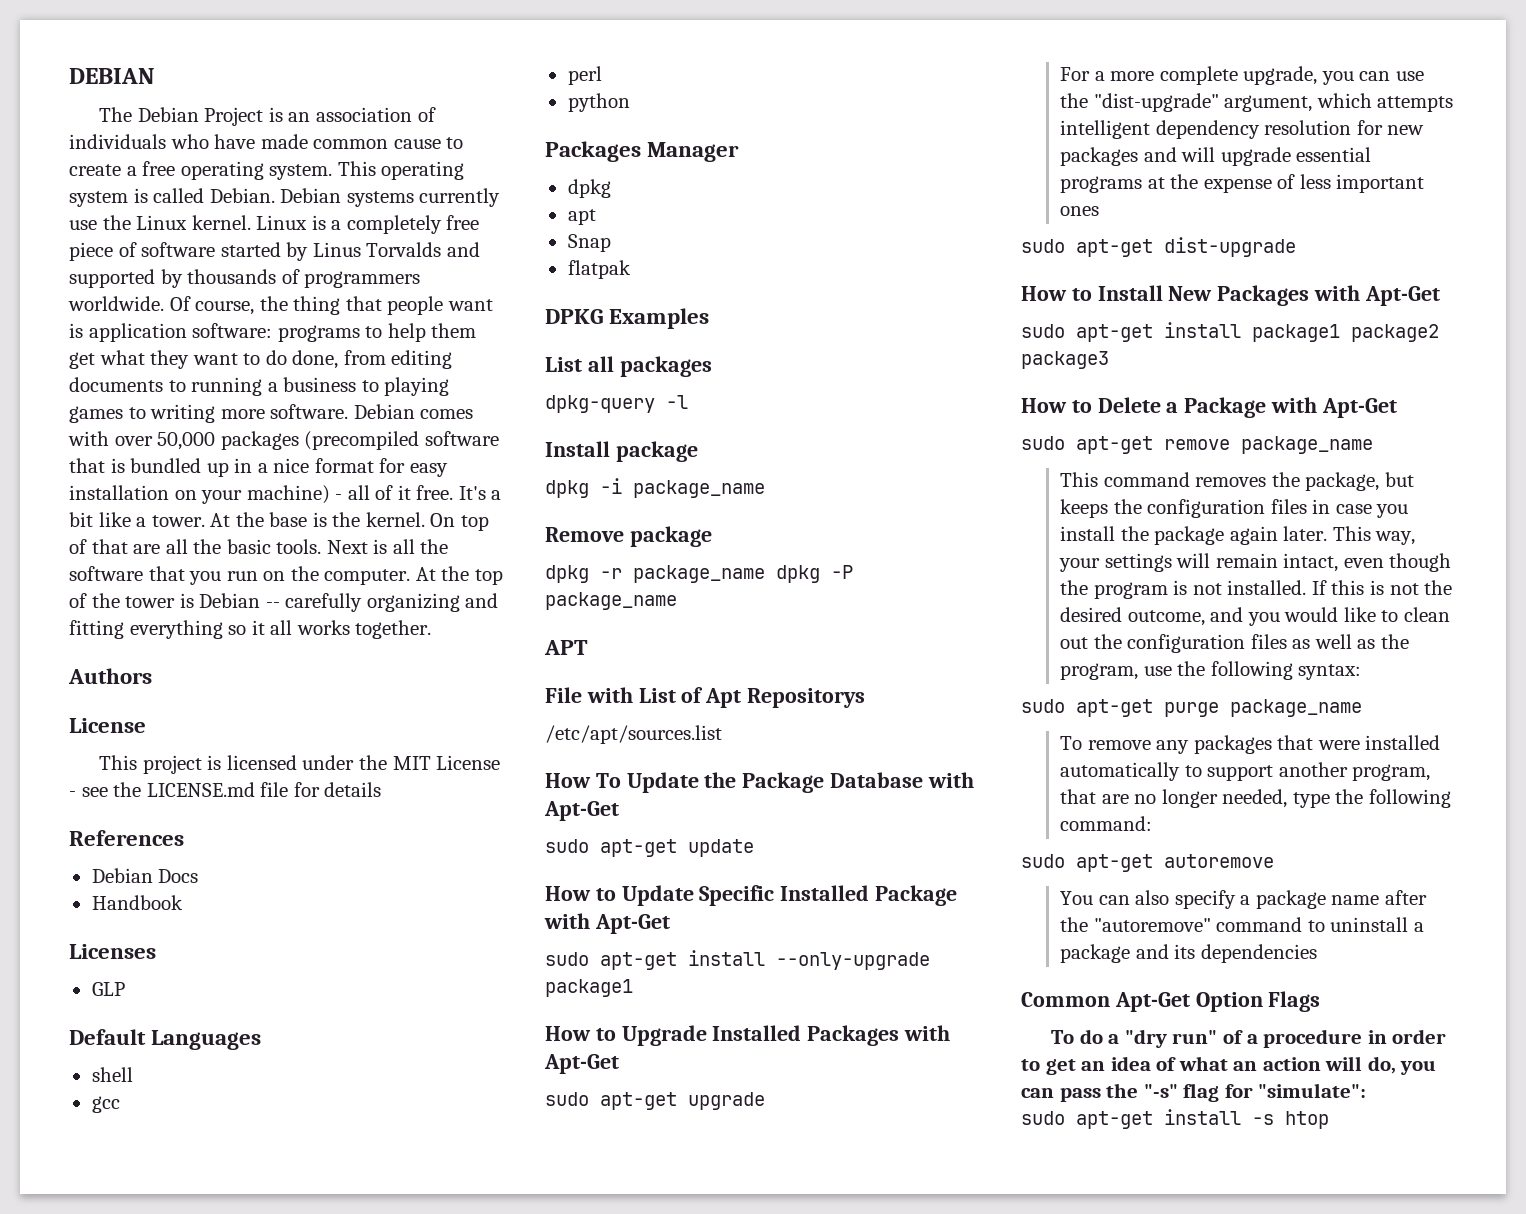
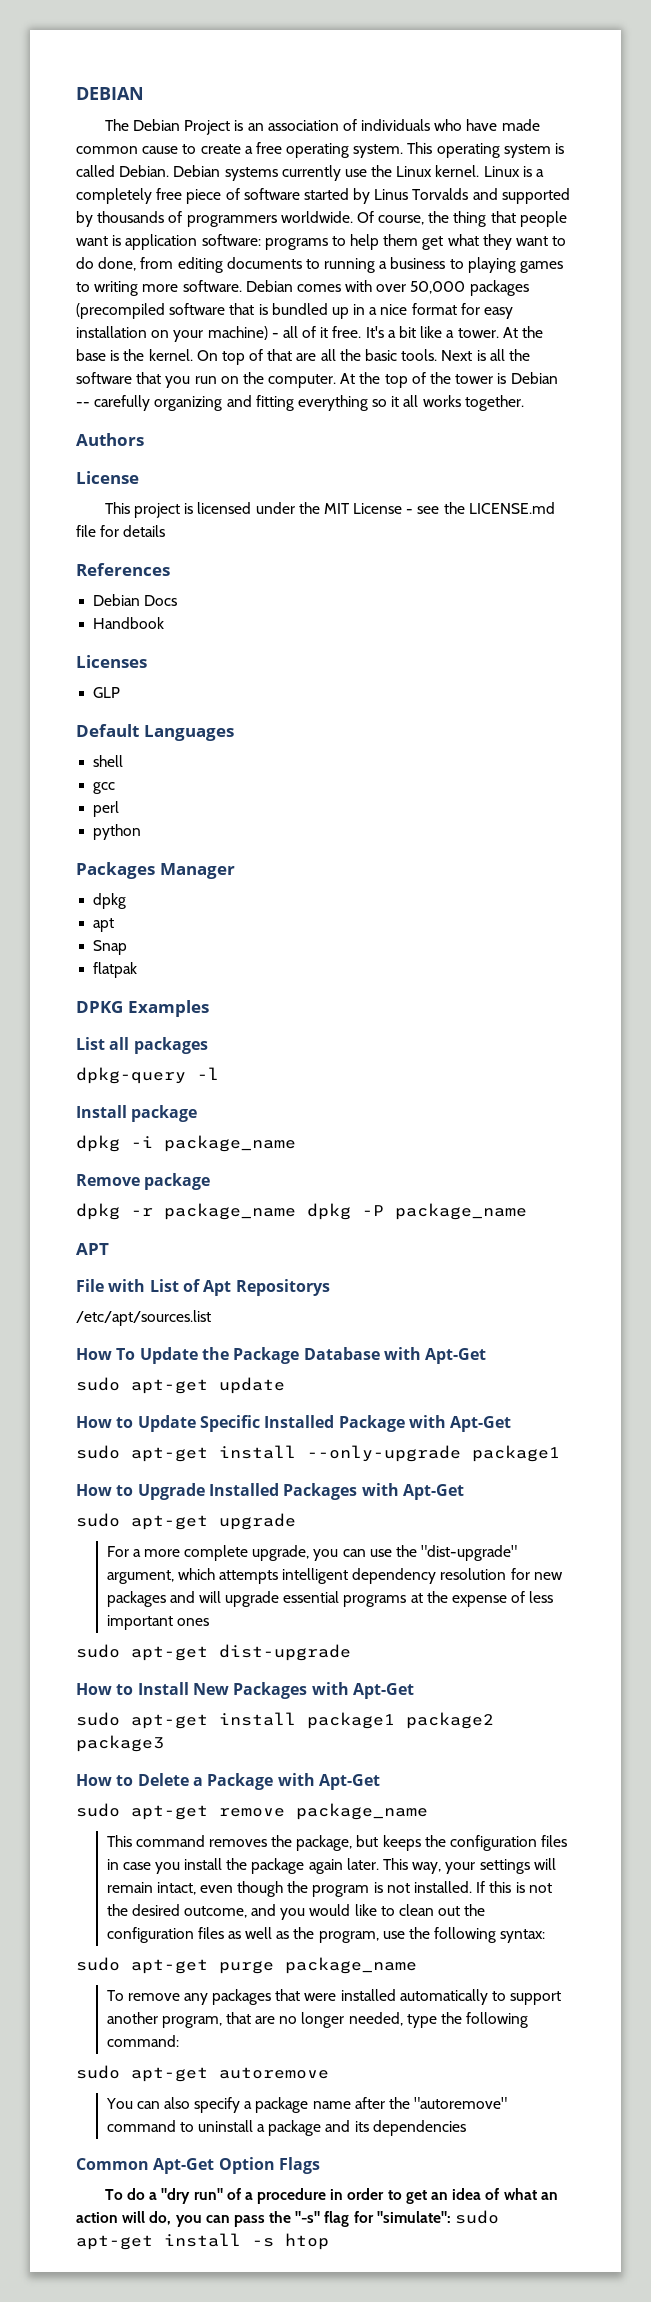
- To do a "dry run" of a procedure in order to get an idea of what an action will do, you can pass the "-s" flag for "simulate":
- sudo apt-get install -s htop
+ To do a "dry run" of a procedure in order to get an idea of what an action will do, you can pass the "-s" flag for "simulate": sudo apt-get install -s htop

